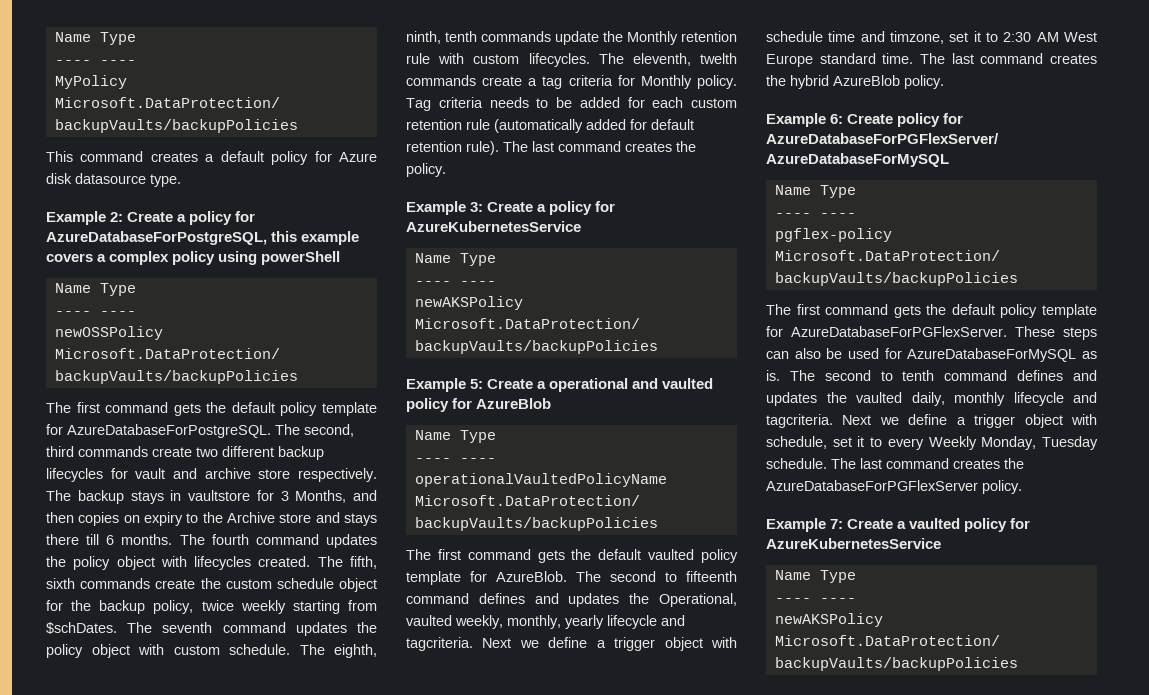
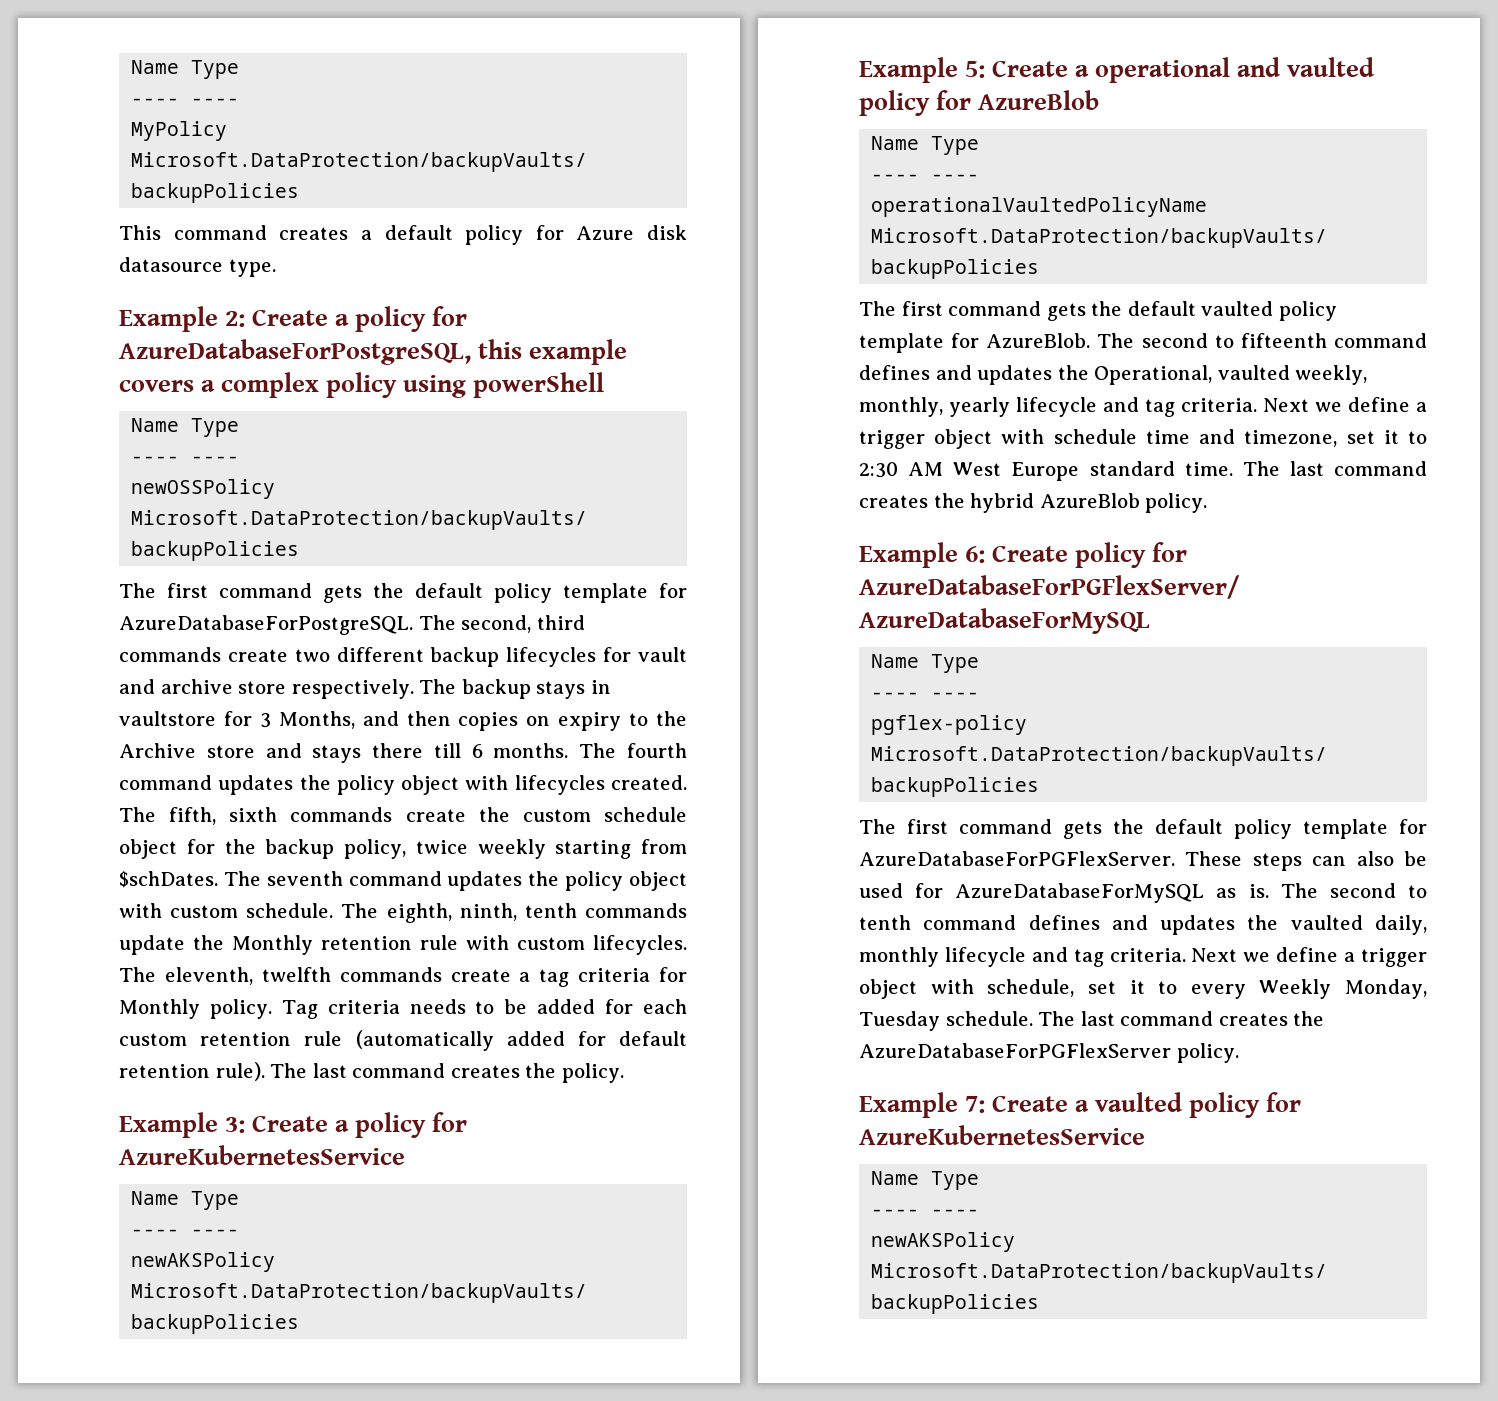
- The eleventh, twelth commands create a tag criteria for Monthly policy.
+ The eleventh, twelfth commands create a tag criteria for Monthly policy.
- The second to fifteenth command defines and updates the Operational, vaulted weekly, monthly, yearly lifecycle and tagcriteria.
+ The second to fifteenth command defines and updates the Operational, vaulted weekly, monthly, yearly lifecycle and tag criteria.
- Next we define a trigger object with schedule time and timzone, set it to 2:30 AM West Europe standard time.
+ Next we define a trigger object with schedule time and timezone, set it to 2:30 AM West Europe standard time.
- The second to tenth command defines and updates the vaulted daily, monthly lifecycle and tagcriteria.
+ The second to tenth command defines and updates the vaulted daily, monthly lifecycle and tag criteria.

